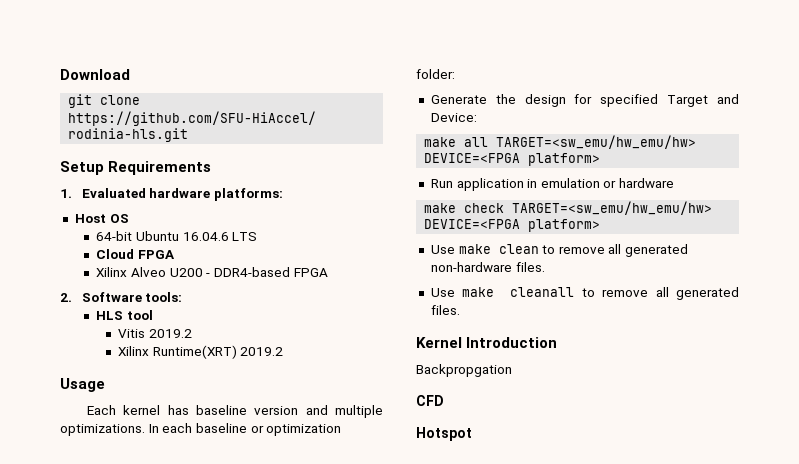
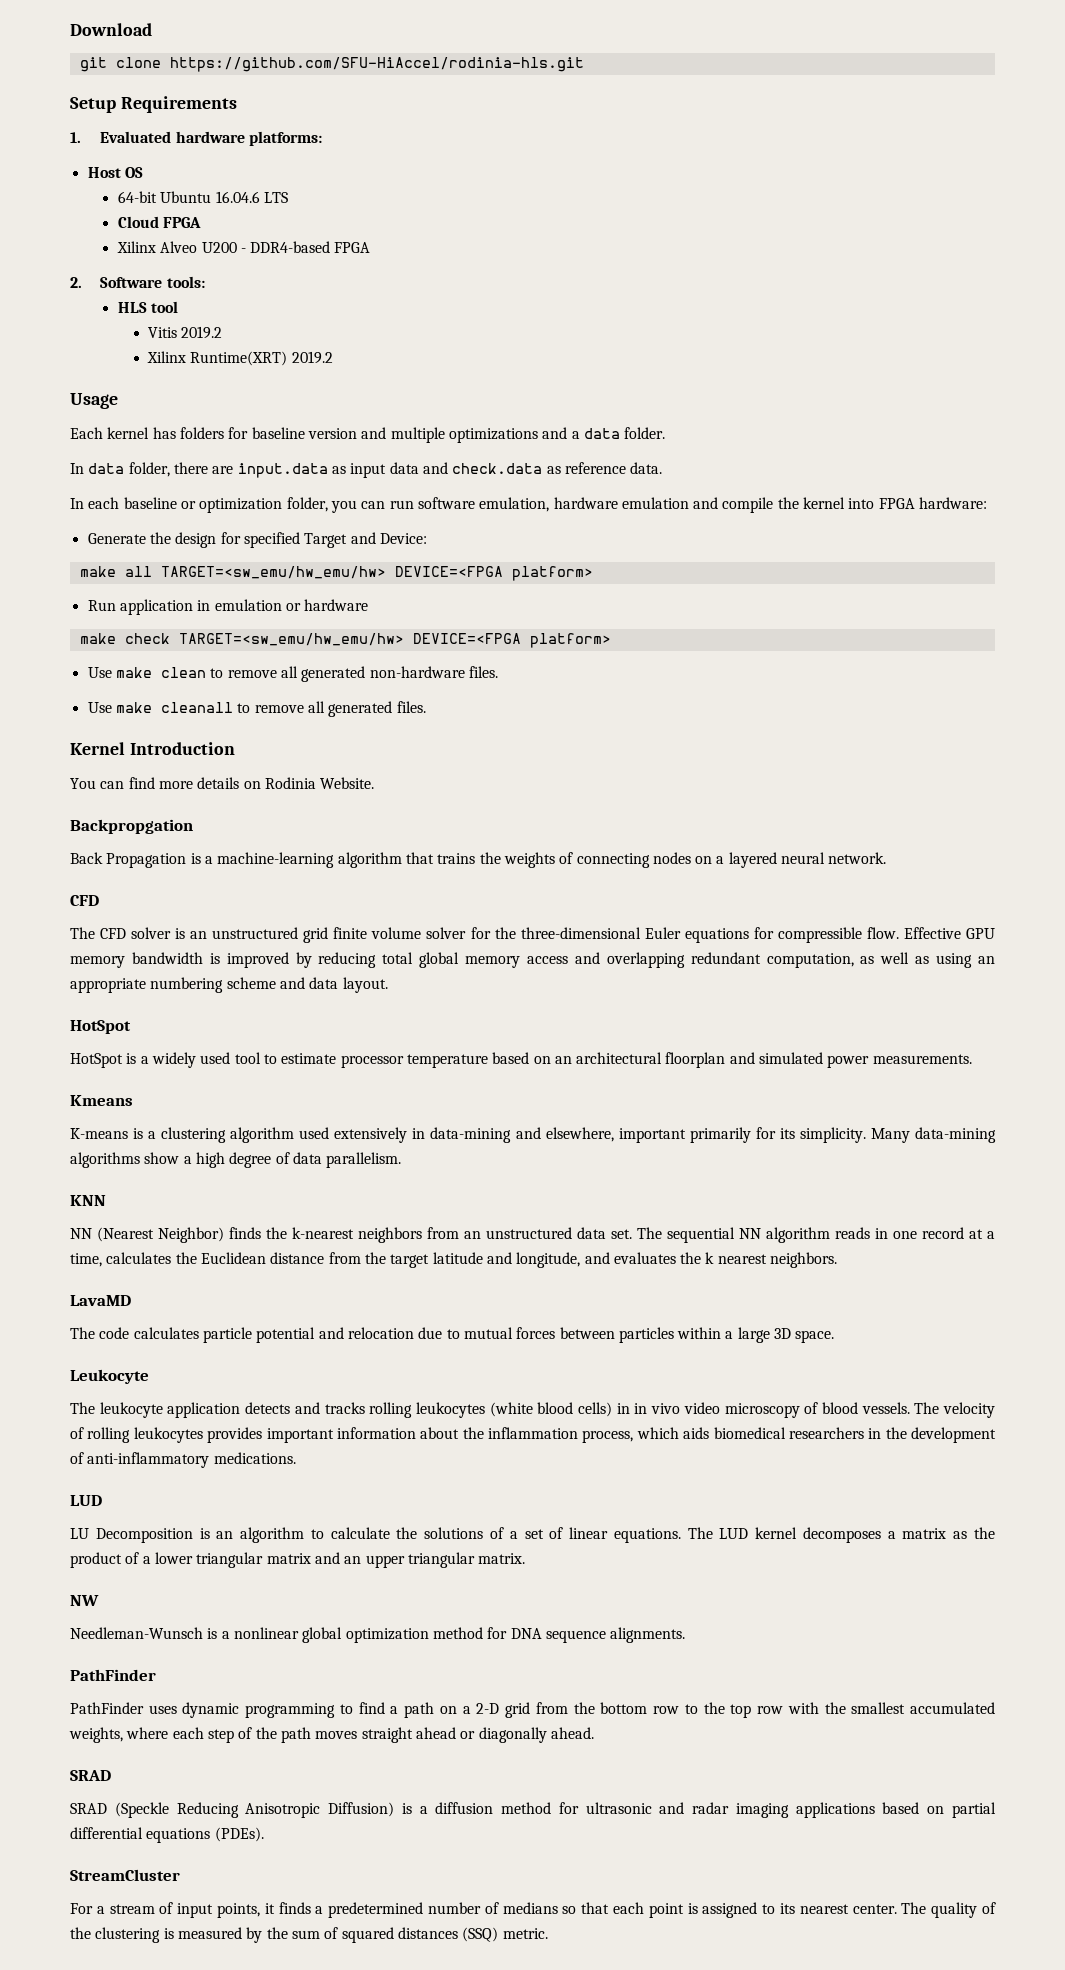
- Each kernel has baseline version and multiple optimizations. In each baseline or optimization folder:
+ Each kernel has folders for baseline version and multiple optimizations and a data folder.
+ In data folder, there are input.data as input data and check.data as reference data.
+ In each baseline or optimization folder, you can run software emulation, hardware emulation and compile the kernel into FPGA hardware:
+ You can find more details on Rodinia Website.
  Backpropgation
+ Back Propagation is a machine-learning algorithm that trains the weights of connecting nodes on a layered neural network.
  CFD
- Hotspot
+ The CFD solver is an unstructured grid finite volume solver for the three-dimensional Euler equations for compressible flow. Effective GPU memory bandwidth is improved by reducing total global memory access and overlapping redundant computation, as well as using an appropriate numbering scheme and data layout.
+ HotSpot
+ HotSpot is a widely used tool to estimate processor temperature based on an architectural floorplan and simulated power measurements.
+ Kmeans
+ K-means is a clustering algorithm used extensively in data-mining and elsewhere, important primarily for its simplicity. Many data-mining algorithms show a high degree of data parallelism.
+ KNN
+ NN (Nearest Neighbor) finds the k-nearest neighbors from an unstructured data set. The sequential NN algorithm reads in one record at a time, calculates the Euclidean distance from the target latitude and longitude, and evaluates the k nearest neighbors.
+ LavaMD
+ The code calculates particle potential and relocation due to mutual forces between particles within a large 3D space.
+ Leukocyte
+ The leukocyte application detects and tracks rolling leukocytes (white blood cells) in in vivo video microscopy of blood vessels. The velocity of rolling leukocytes provides important information about the inflammation process, which aids biomedical researchers in the development of anti-inflammatory medications.
+ LUD
+ LU Decomposition is an algorithm to calculate the solutions of a set of linear equations. The LUD kernel decomposes a matrix as the product of a lower triangular matrix and an upper triangular matrix.
+ NW
+ Needleman-Wunsch is a nonlinear global optimization method for DNA sequence alignments.
+ PathFinder
+ PathFinder uses dynamic programming to find a path on a 2-D grid from the bottom row to the top row with the smallest accumulated weights, where each step of the path moves straight ahead or diagonally ahead.
+ SRAD
+ SRAD (Speckle Reducing Anisotropic Diffusion) is a diffusion method for ultrasonic and radar imaging applications based on partial differential equations (PDEs).
+ StreamCluster
+ For a stream of input points, it finds a predetermined number of medians so that each point is assigned to its nearest center. The quality of the clustering is measured by the sum of squared distances (SSQ) metric.

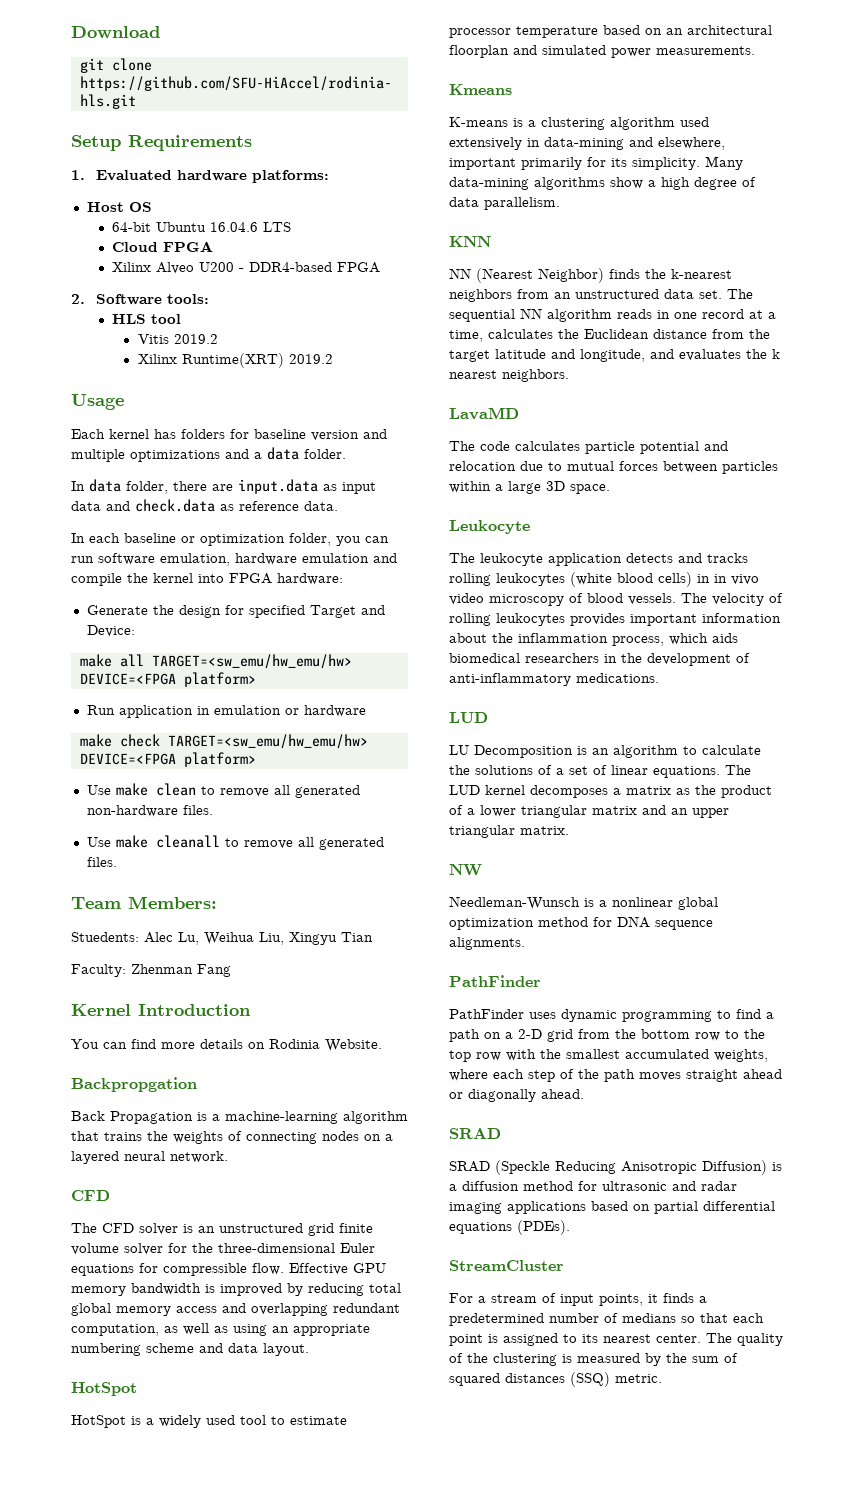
+ Team Members:
+ Stuedents: Alec Lu, Weihua Liu, Xingyu Tian
+ Faculty: Zhenman Fang

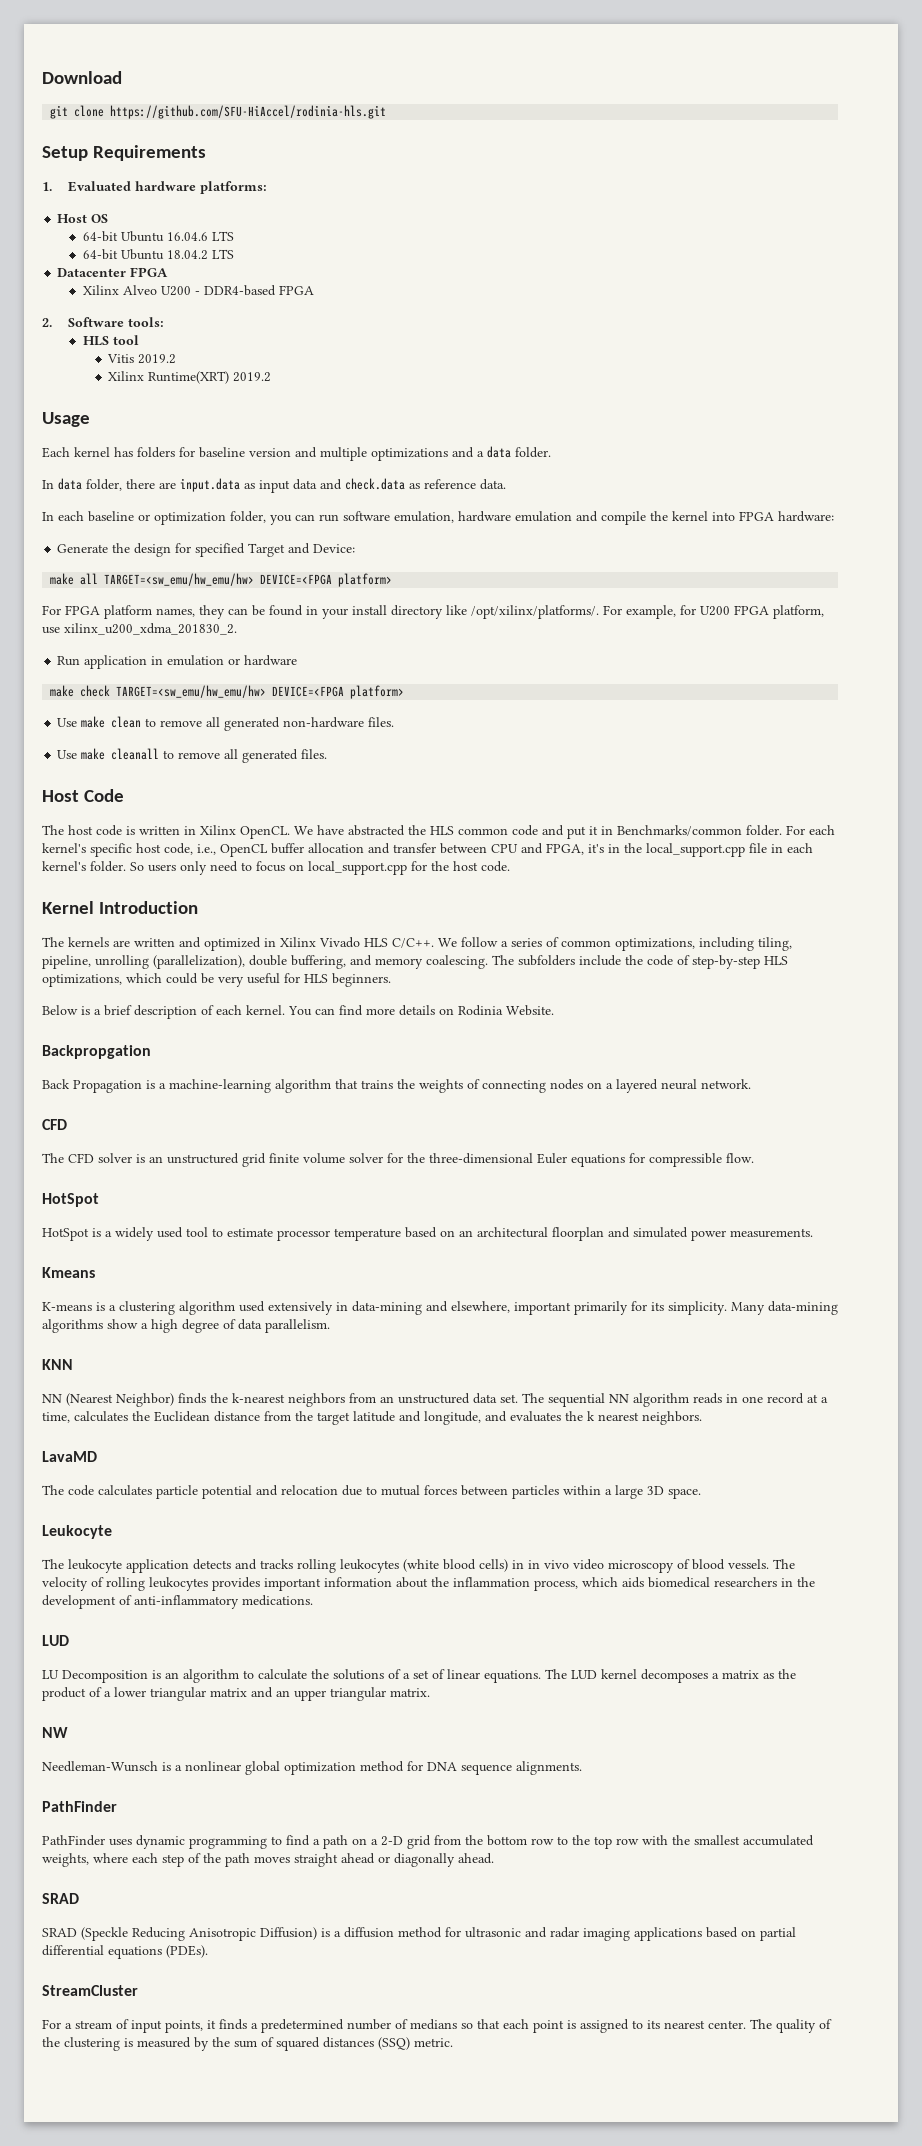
- Cloud FPGA
+ 64-bit Ubuntu 18.04.2 LTS
+ Datacenter FPGA
+ For FPGA platform names, they can be found in your install directory like /opt/xilinx/platforms/. For example, for U200 FPGA platform, use xilinx_u200_xdma_201830_2.
- Team Members:
- Stuedents: Alec Lu, Weihua Liu, Xingyu Tian
- Faculty: Zhenman Fang
+ Host Code
+ The host code is written in Xilinx OpenCL. We have abstracted the HLS common code and put it in Benchmarks/common folder. For each kernel's specific host code, i.e., OpenCL buffer allocation and transfer between CPU and FPGA, it's in the local_support.cpp file in each kernel's folder. So users only need to focus on local_support.cpp for the host code.
  Kernel Introduction
- You can find more details on Rodinia Website.
+ The kernels are written and optimized in Xilinx Vivado HLS C/C++. We follow a series of common optimizations, including tiling, pipeline, unrolling (parallelization), double buffering, and memory coalescing. The subfolders include the code of step-by-step HLS optimizations, which could be very useful for HLS beginners.
+ Below is a brief description of each kernel. You can find more details on Rodinia Website.
- Effective GPU memory bandwidth is improved by reducing total global memory access and overlapping redundant computation, as well as using an appropriate numbering scheme and data layout.

